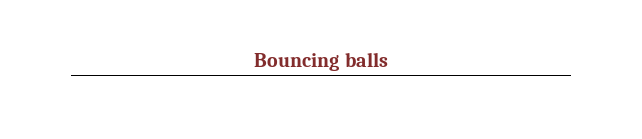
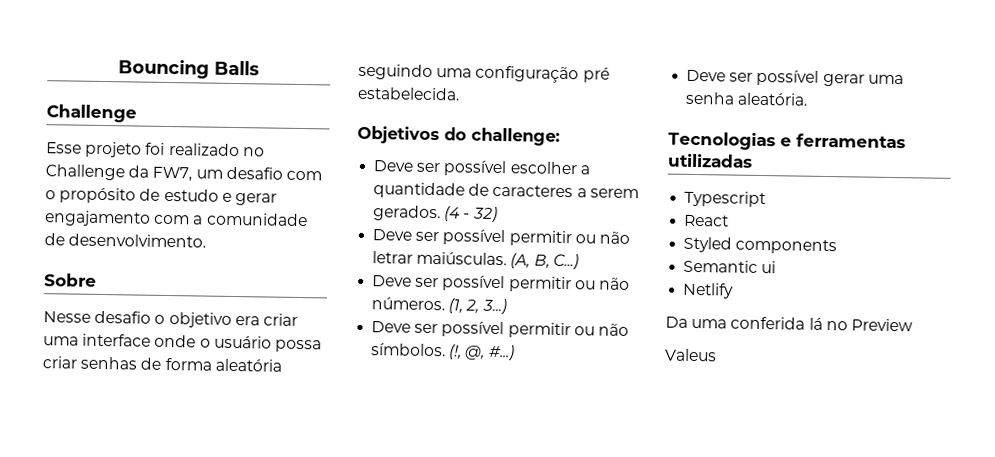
- Bouncing balls
+ Bouncing Balls
+ Challenge
+ Esse projeto foi realizado no Challenge da FW7, um desafio com o propósito de estudo e gerar engajamento com a comunidade de desenvolvimento.
+ Sobre
+ Nesse desafio o objetivo era criar uma interface onde o usuário possa criar senhas de forma aleatória seguindo uma configuração pré estabelecida.
+ Objetivos do challenge:
+ Deve ser possível escolher a quantidade de caracteres a serem gerados. (4 - 32)
+ Deve ser possível permitir ou não letrar maiúsculas. (A, B, C...)
+ Deve ser possível permitir ou não números. (1, 2, 3...)
+ Deve ser possível permitir ou não símbolos. (!, @, #...)
+ Deve ser possível gerar uma senha aleatória.
+ Tecnologias e ferramentas utilizadas
+ Typescript
+ React
+ Styled components
+ Semantic ui
+ Netlify
+ Da uma conferida lá no Preview
+ Valeus

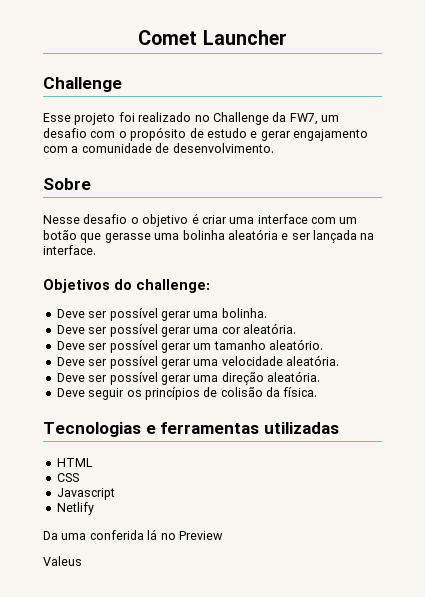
- Bouncing Balls
+ Comet Launcher
- Nesse desafio o objetivo era criar uma interface onde o usuário possa criar senhas de forma aleatória seguindo uma configuração pré estabelecida.
+ Nesse desafio o objetivo é criar uma interface com um botão que gerasse uma bolinha aleatória e ser lançada na interface.
- Deve ser possível escolher a quantidade de caracteres a serem gerados. (4 - 32)
- Deve ser possível permitir ou não letrar maiúsculas. (A, B, C...)
- Deve ser possível permitir ou não números. (1, 2, 3...)
- Deve ser possível permitir ou não símbolos. (!, @, #...)
- Deve ser possível gerar uma senha aleatória.
+ Deve ser possível gerar uma bolinha.
+ Deve ser possível gerar uma cor aleatória.
+ Deve ser possível gerar um tamanho aleatório.
+ Deve ser possível gerar uma velocidade aleatória.
+ Deve ser possível gerar uma direção aleatória.
+ Deve seguir os princípios de colisão da física.
  Tecnologias e ferramentas utilizadas
- Typescript
- React
- Styled components
- Semantic ui
+ HTML
+ CSS
+ Javascript

